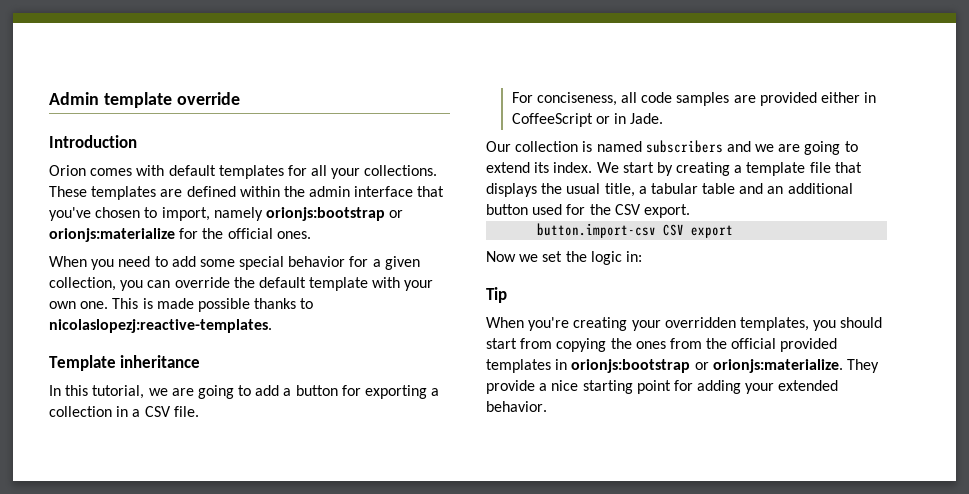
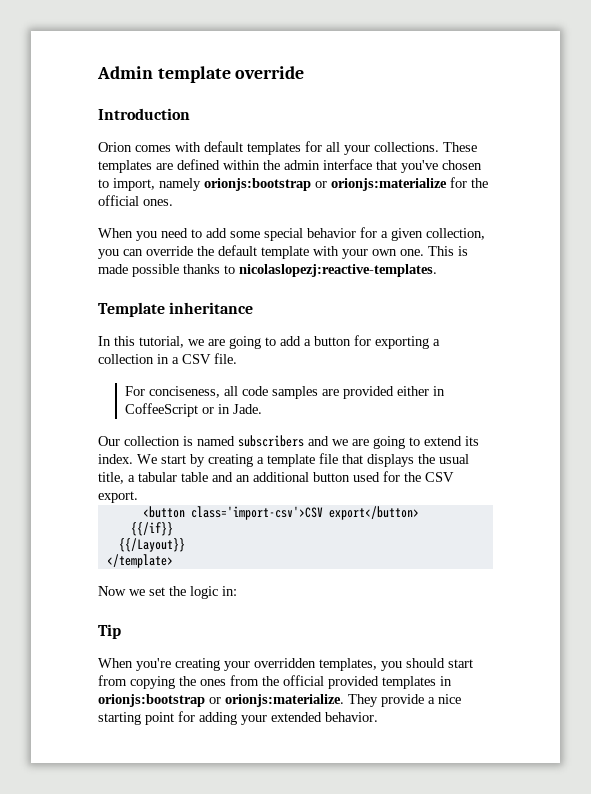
- button.import-csv CSV export
+ <button class='import-csv'>CSV export</button>
+ {{/if}}
+ {{/Layout}}
+ </template>

